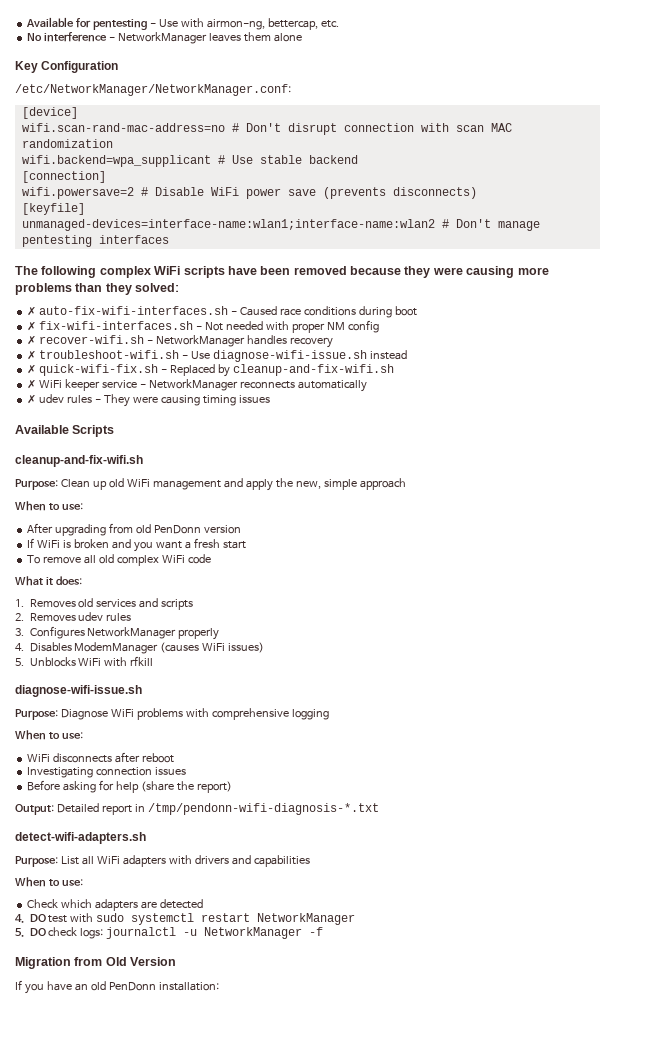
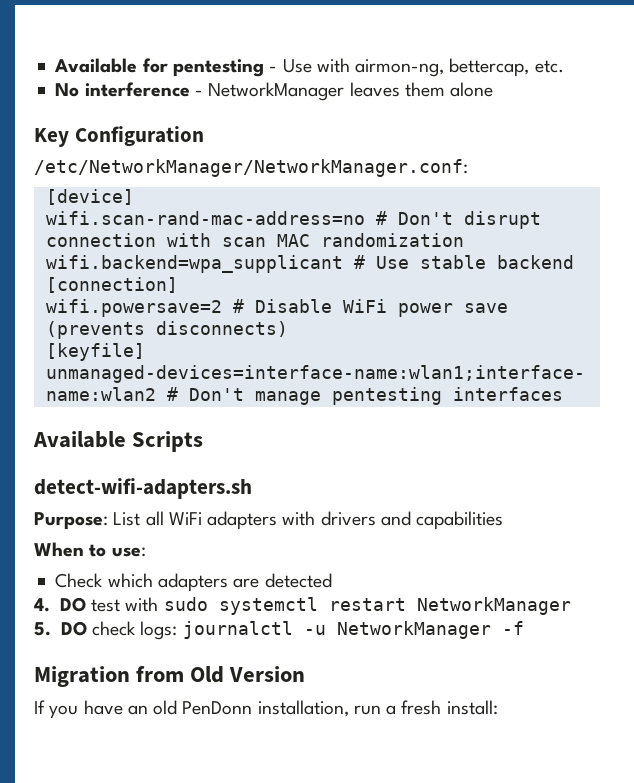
- The following complex WiFi scripts have been removed because they were causing more problems than they solved:
- ✗ auto-fix-wifi-interfaces.sh - Caused race conditions during boot
- ✗ fix-wifi-interfaces.sh - Not needed with proper NM config
- ✗ recover-wifi.sh - NetworkManager handles recovery
- ✗ troubleshoot-wifi.sh - Use diagnose-wifi-issue.sh instead
- ✗ quick-wifi-fix.sh - Replaced by cleanup-and-fix-wifi.sh
- ✗ WiFi keeper service - NetworkManager reconnects automatically
- ✗ udev rules - They were causing timing issues
  Available Scripts
- cleanup-and-fix-wifi.sh
- Purpose: Clean up old WiFi management and apply the new, simple approach
- When to use:
- After upgrading from old PenDonn version
- If WiFi is broken and you want a fresh start
- To remove all old complex WiFi code
- What it does:
- 1. Removes old services and scripts
- 2. Removes udev rules
- 3. Configures NetworkManager properly
- 4. Disables ModemManager (causes WiFi issues)
- 5. Unblocks WiFi with rfkill
- diagnose-wifi-issue.sh
- Purpose: Diagnose WiFi problems with comprehensive logging
- When to use:
- WiFi disconnects after reboot
- Investigating connection issues
- Before asking for help (share the report)
- Output: Detailed report in /tmp/pendonn-wifi-diagnosis-*.txt
- If you have an old PenDonn installation:
+ If you have an old PenDonn installation, run a fresh install:

